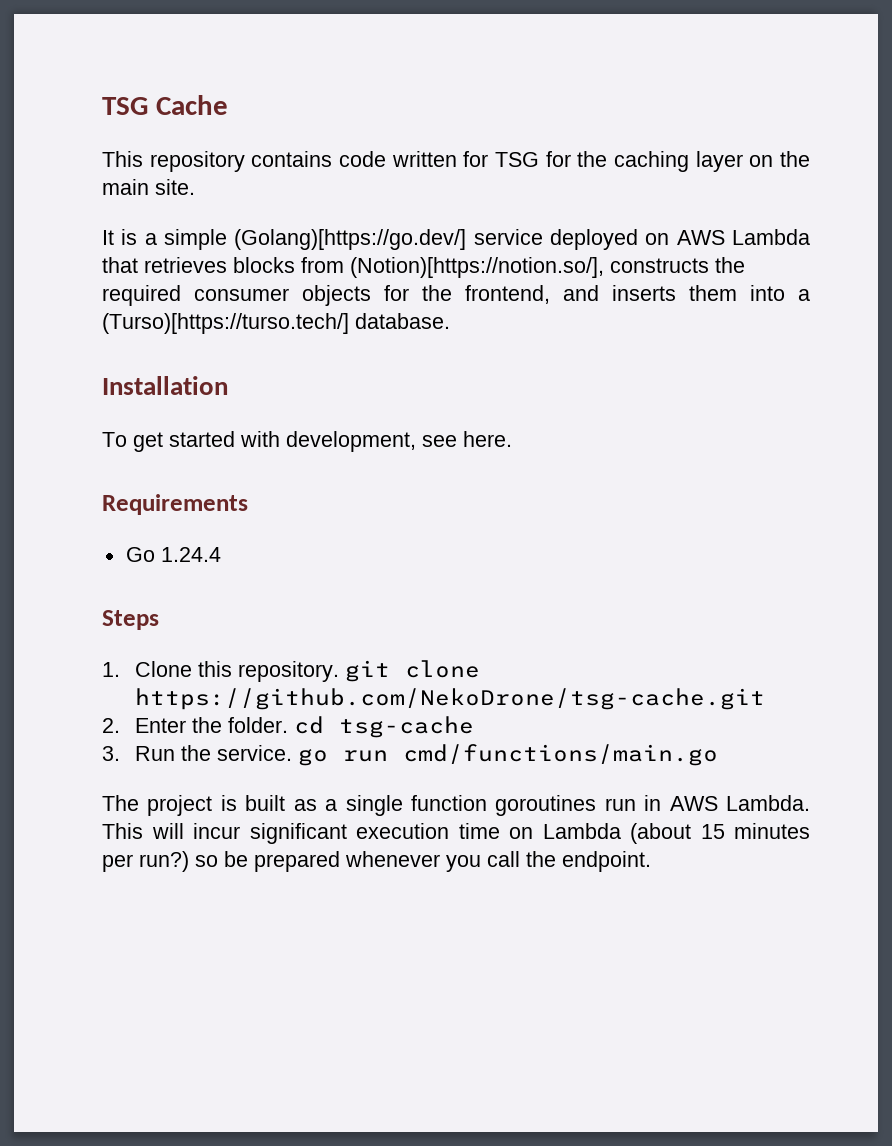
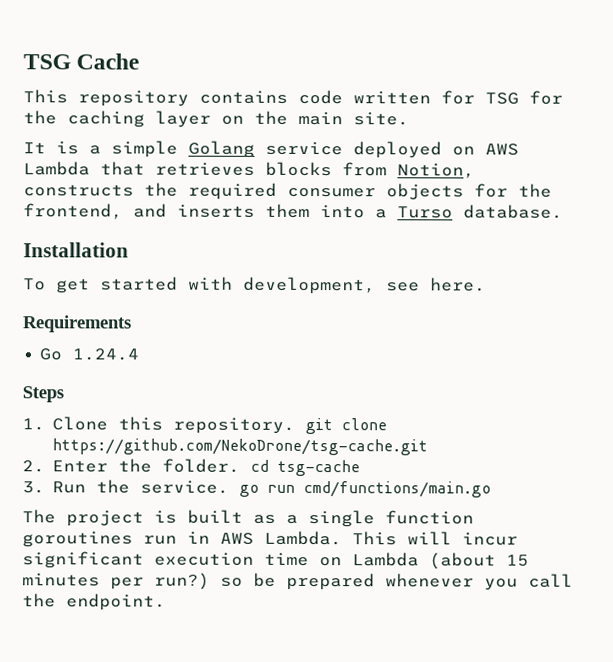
- It is a simple (Golang)[https://go.dev/] service deployed on AWS Lambda that retrieves blocks from (Notion)[https://notion.so/], constructs the required consumer objects for the frontend, and inserts them into a (Turso)[https://turso.tech/] database.
+ It is a simple Golang service deployed on AWS Lambda that retrieves blocks from Notion, constructs the required consumer objects for the frontend, and inserts them into a Turso database.

